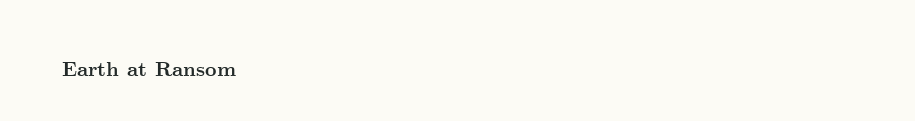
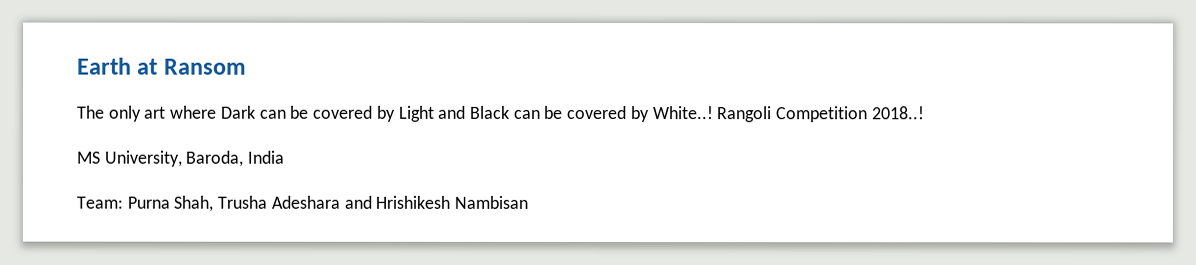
+ The only art where Dark can be covered by Light and Black can be covered by White..! Rangoli Competition 2018..!
+ MS University, Baroda, India
+ Team: Purna Shah, Trusha Adeshara and Hrishikesh Nambisan

